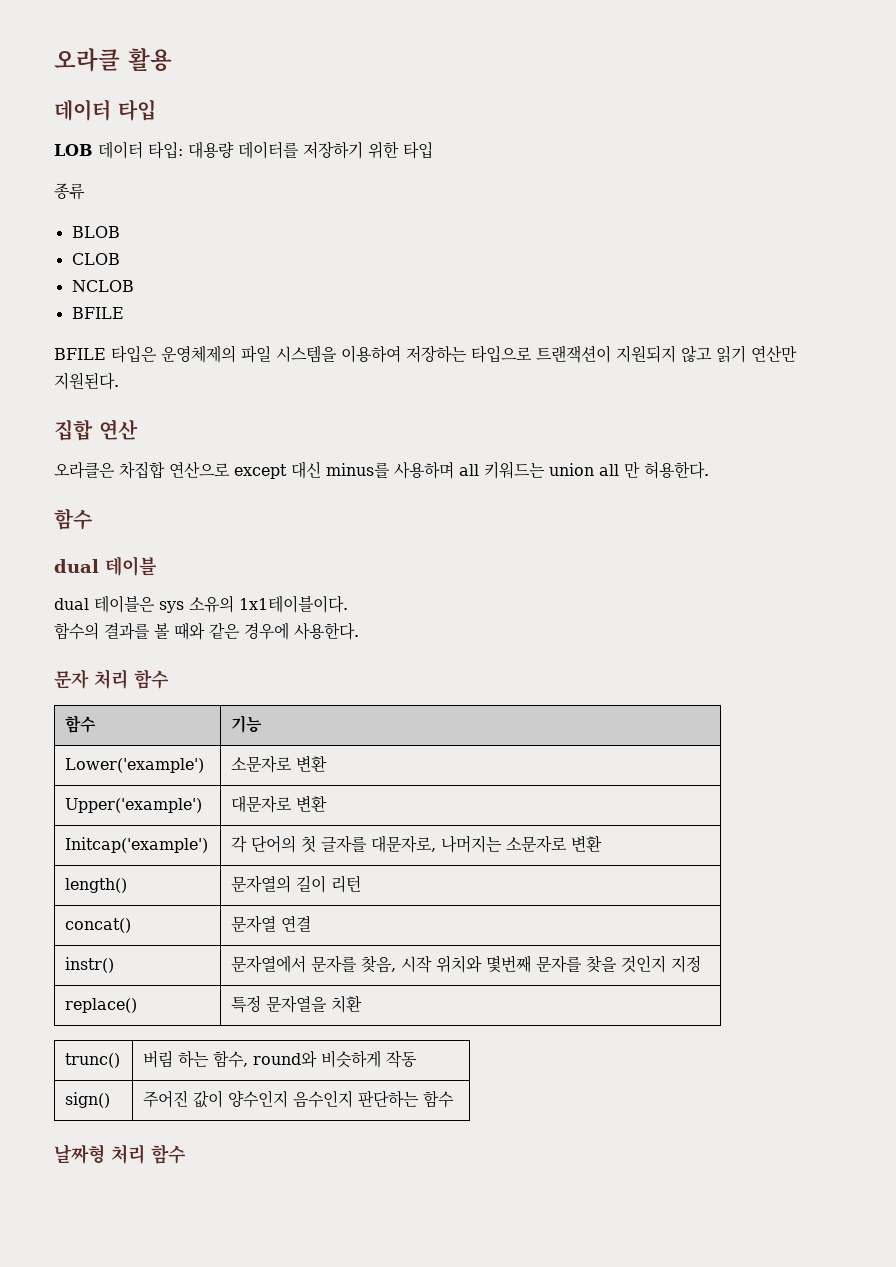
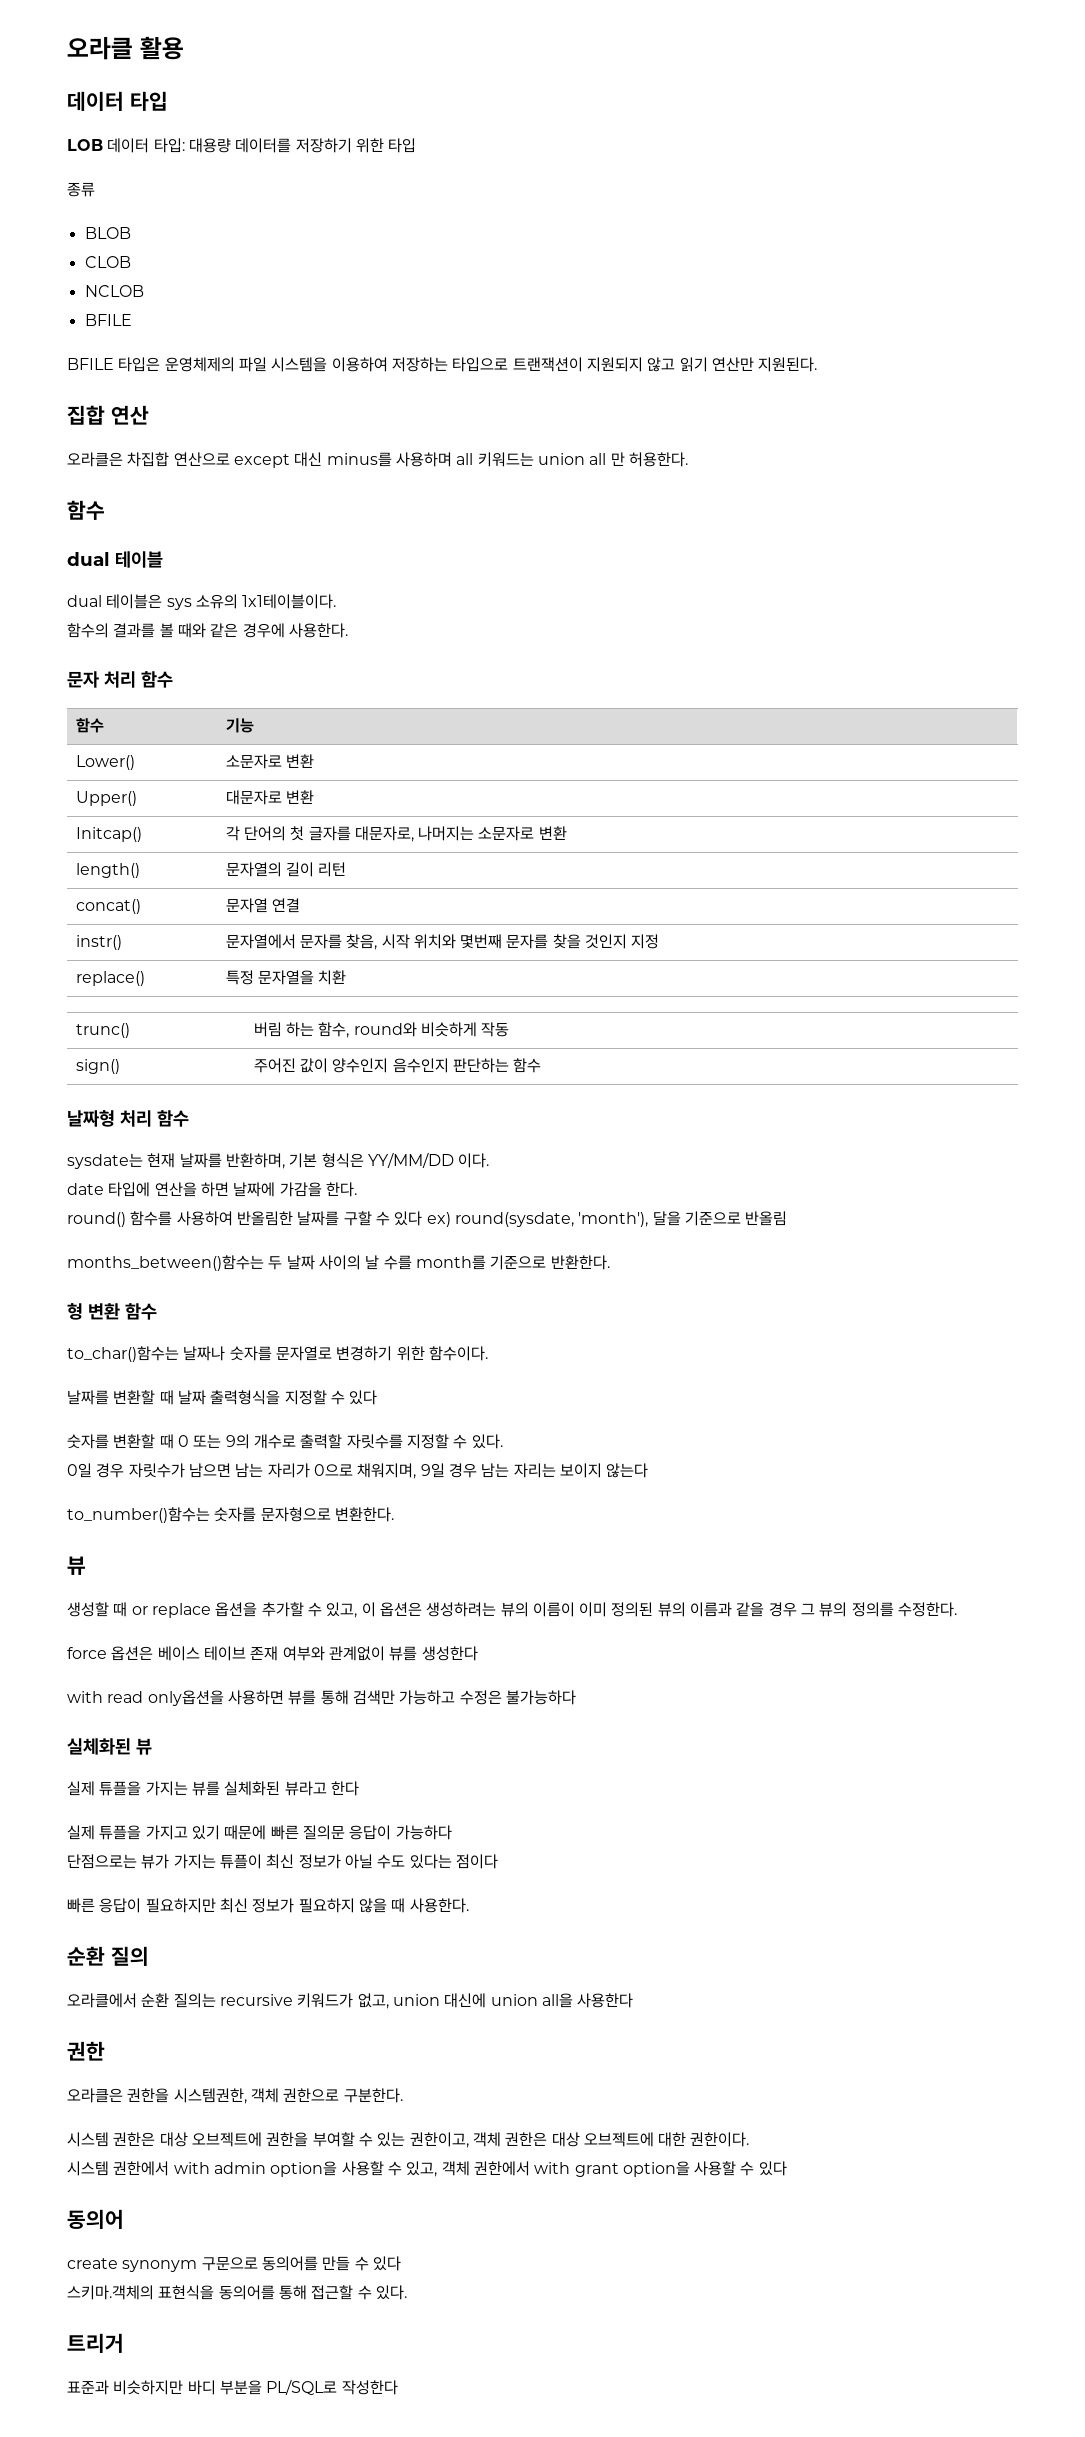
- Lower('example') | 소문자로 변환
- Upper('example') | 대문자로 변환
+ Lower() | 소문자로 변환
+ Upper() | 대문자로 변환
- Initcap('example') | 각 단어의 첫 글자를 대문자로, 나머지는 소문자로 변환
+ Initcap() | 각 단어의 첫 글자를 대문자로, 나머지는 소문자로 변환
+ sysdate는 현재 날짜를 반환하며, 기본 형식은 YY/MM/DD 이다.
+ date 타입에 연산을 하면 날짜에 가감을 한다.
+ round() 함수를 사용하여 반올림한 날짜를 구할 수 있다 ex) round(sysdate, 'month'), 달을 기준으로 반올림
+ months_between()함수는 두 날짜 사이의 날 수를 month를 기준으로 반환한다.
+ 형 변환 함수
+ to_char()함수는 날짜나 숫자를 문자열로 변경하기 위한 함수이다.
+ 날짜를 변환할 때 날짜 출력형식을 지정할 수 있다
+ 숫자를 변환할 때 0 또는 9의 개수로 출력할 자릿수를 지정할 수 있다.
+ 0일 경우 자릿수가 남으면 남는 자리가 0으로 채워지며, 9일 경우 남는 자리는 보이지 않는다
+ to_number()함수는 숫자를 문자형으로 변환한다.
+ 뷰
+ 생성할 때 or replace 옵션을 추가할 수 있고, 이 옵션은 생성하려는 뷰의 이름이 이미 정의된 뷰의 이름과 같을 경우 그 뷰의 정의를 수정한다.
+ force 옵션은 베이스 테이브 존재 여부와 관계없이 뷰를 생성한다
+ with read only옵션을 사용하면 뷰를 통해 검색만 가능하고 수정은 불가능하다
+ 실체화된 뷰
+ 실제 튜플을 가지는 뷰를 실체화된 뷰라고 한다
+ 실제 튜플을 가지고 있기 때문에 빠른 질의문 응답이 가능하다
+ 단점으로는 뷰가 가지는 튜플이 최신 정보가 아닐 수도 있다는 점이다
+ 빠른 응답이 필요하지만 최신 정보가 필요하지 않을 때 사용한다.
+ 순환 질의
+ 오라클에서 순환 질의는 recursive 키워드가 없고, union 대신에 union all을 사용한다
+ 권한
+ 오라클은 권한을 시스템권한, 객체 권한으로 구분한다.
+ 시스템 권한은 대상 오브젝트에 권한을 부여할 수 있는 권한이고, 객체 권한은 대상 오브젝트에 대한 권한이다.
+ 시스템 권한에서 with admin option을 사용할 수 있고, 객체 권한에서 with grant option을 사용할 수 있다
+ 동의어
+ create synonym 구문으로 동의어를 만들 수 있다
+ 스키마.객체의 표현식을 동의어를 통해 접근할 수 있다.
+ 트리거
+ 표준과 비슷하지만 바디 부분을 PL/SQL로 작성한다

